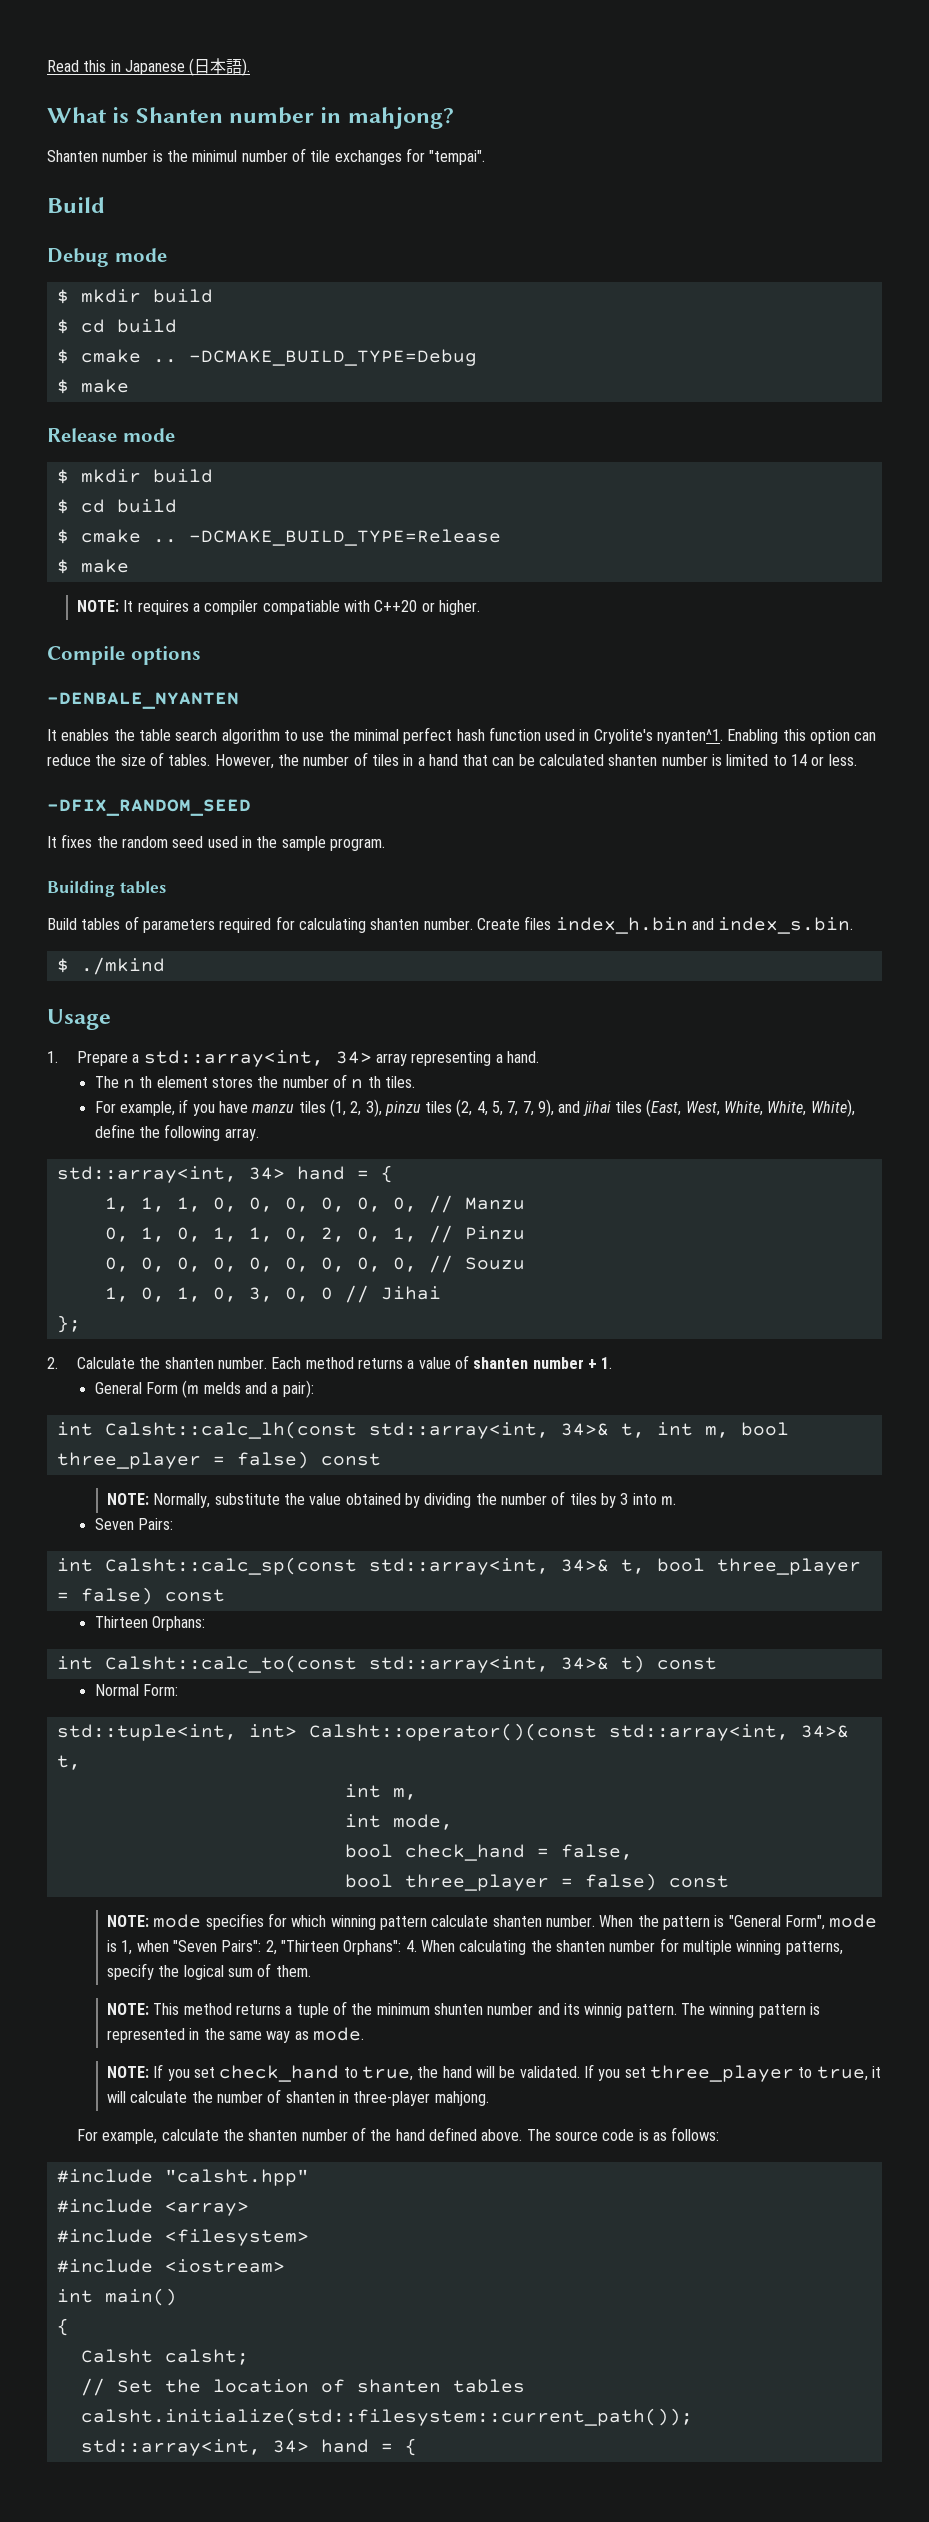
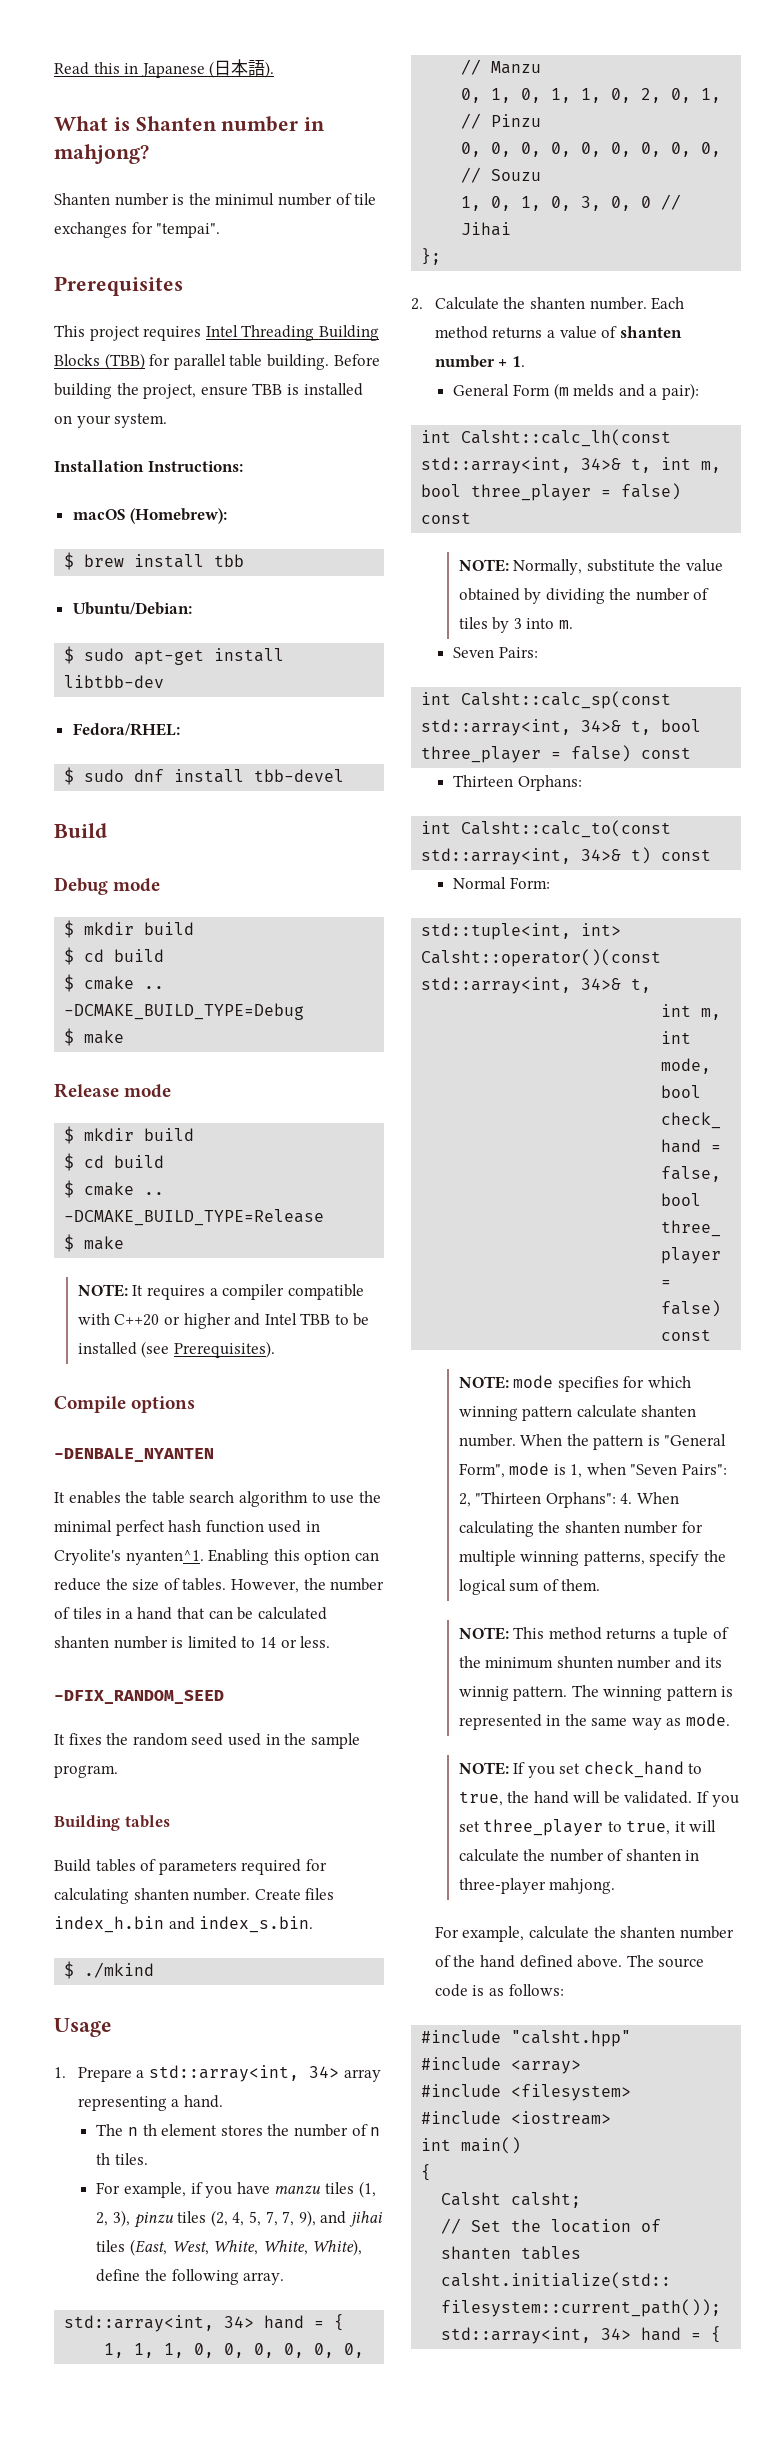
+ Prerequisites
+ This project requires Intel Threading Building Blocks (TBB) for parallel table building. Before building the project, ensure TBB is installed on your system.
+ Installation Instructions:
+ macOS (Homebrew):
+ $ brew install tbb
+ Ubuntu/Debian:
+ $ sudo apt-get install libtbb-dev
+ Fedora/RHEL:
+ $ sudo dnf install tbb-devel
- NOTE: It requires a compiler compatiable with C++20 or higher.
+ NOTE: It requires a compiler compatible with C++20 or higher and Intel TBB to be installed (see Prerequisites).

